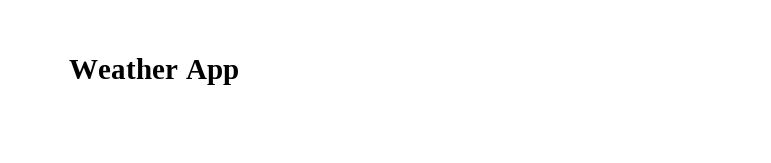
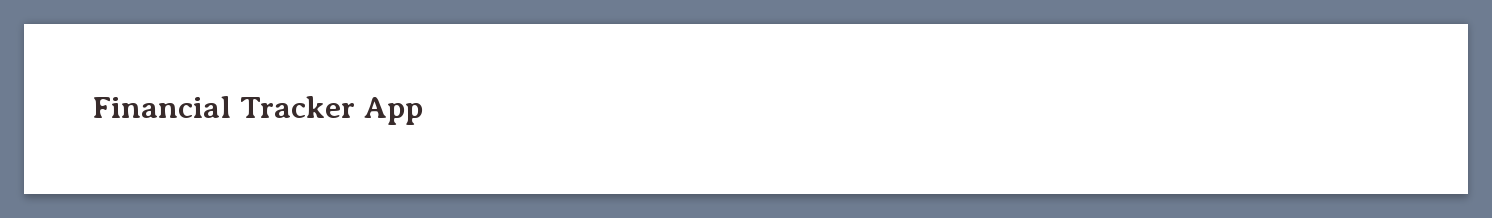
- Weather App
+ Financial Tracker App

